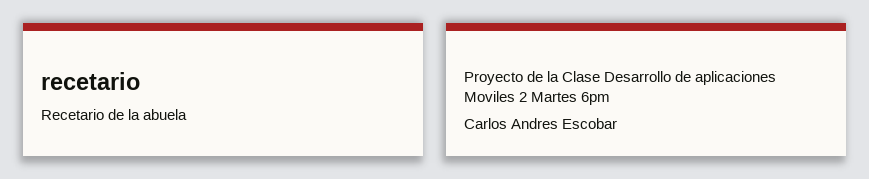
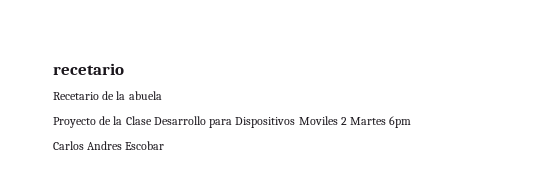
- Proyecto de la Clase Desarrollo de aplicaciones Moviles 2 Martes 6pm
+ Proyecto de la Clase Desarrollo para Dispositivos Moviles 2 Martes 6pm

